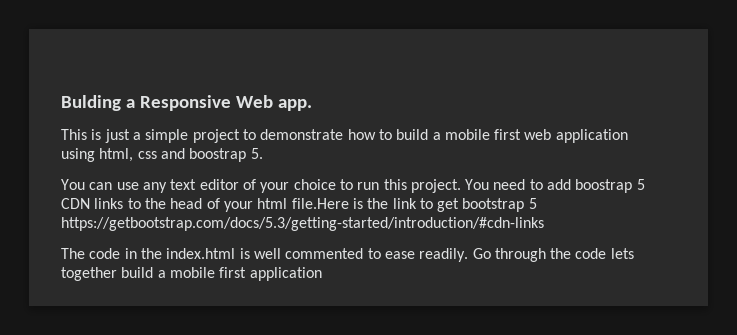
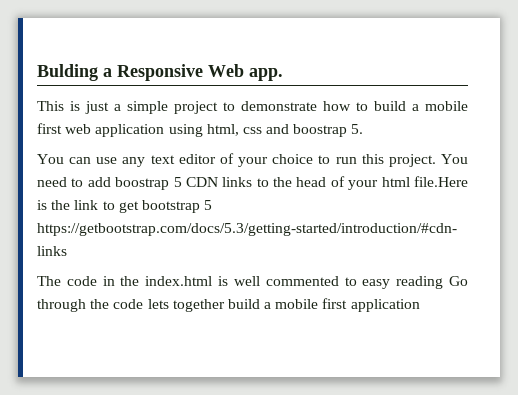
- The code in the index.html is well commented to ease readily. Go through the code lets together build a mobile first application
+ The code in the index.html is well commented to easy reading Go through the code lets together build a mobile first application

